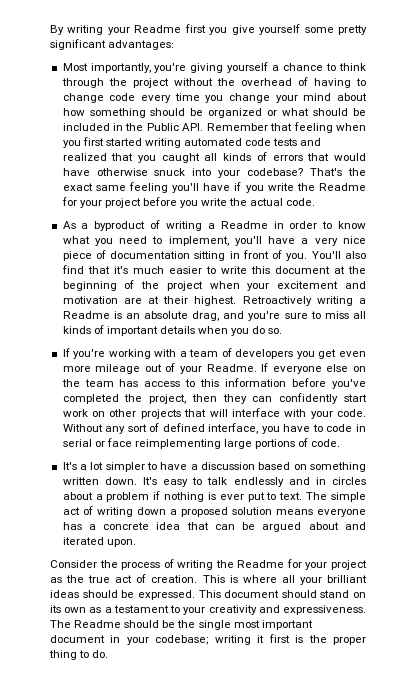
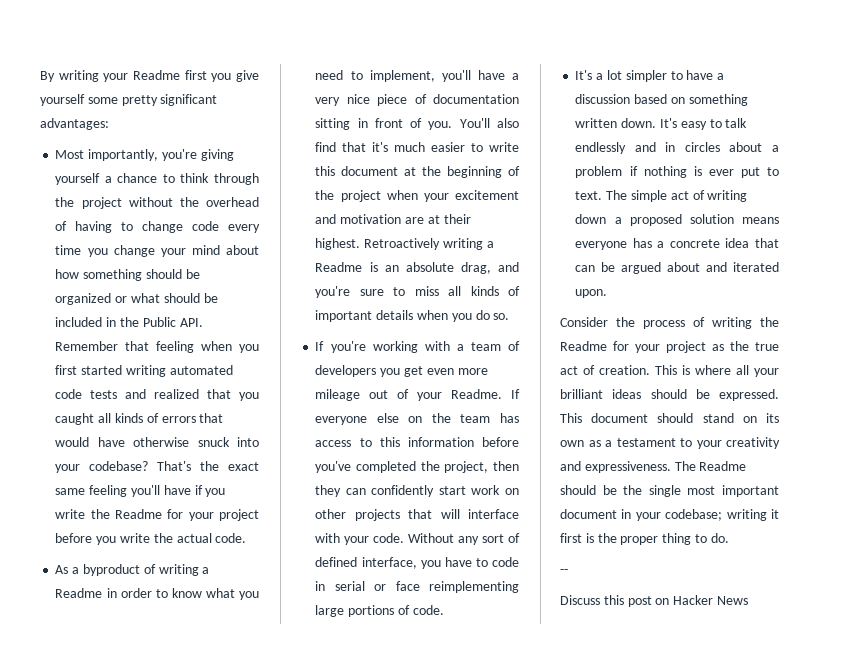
+ --
+ Discuss this post on Hacker News

